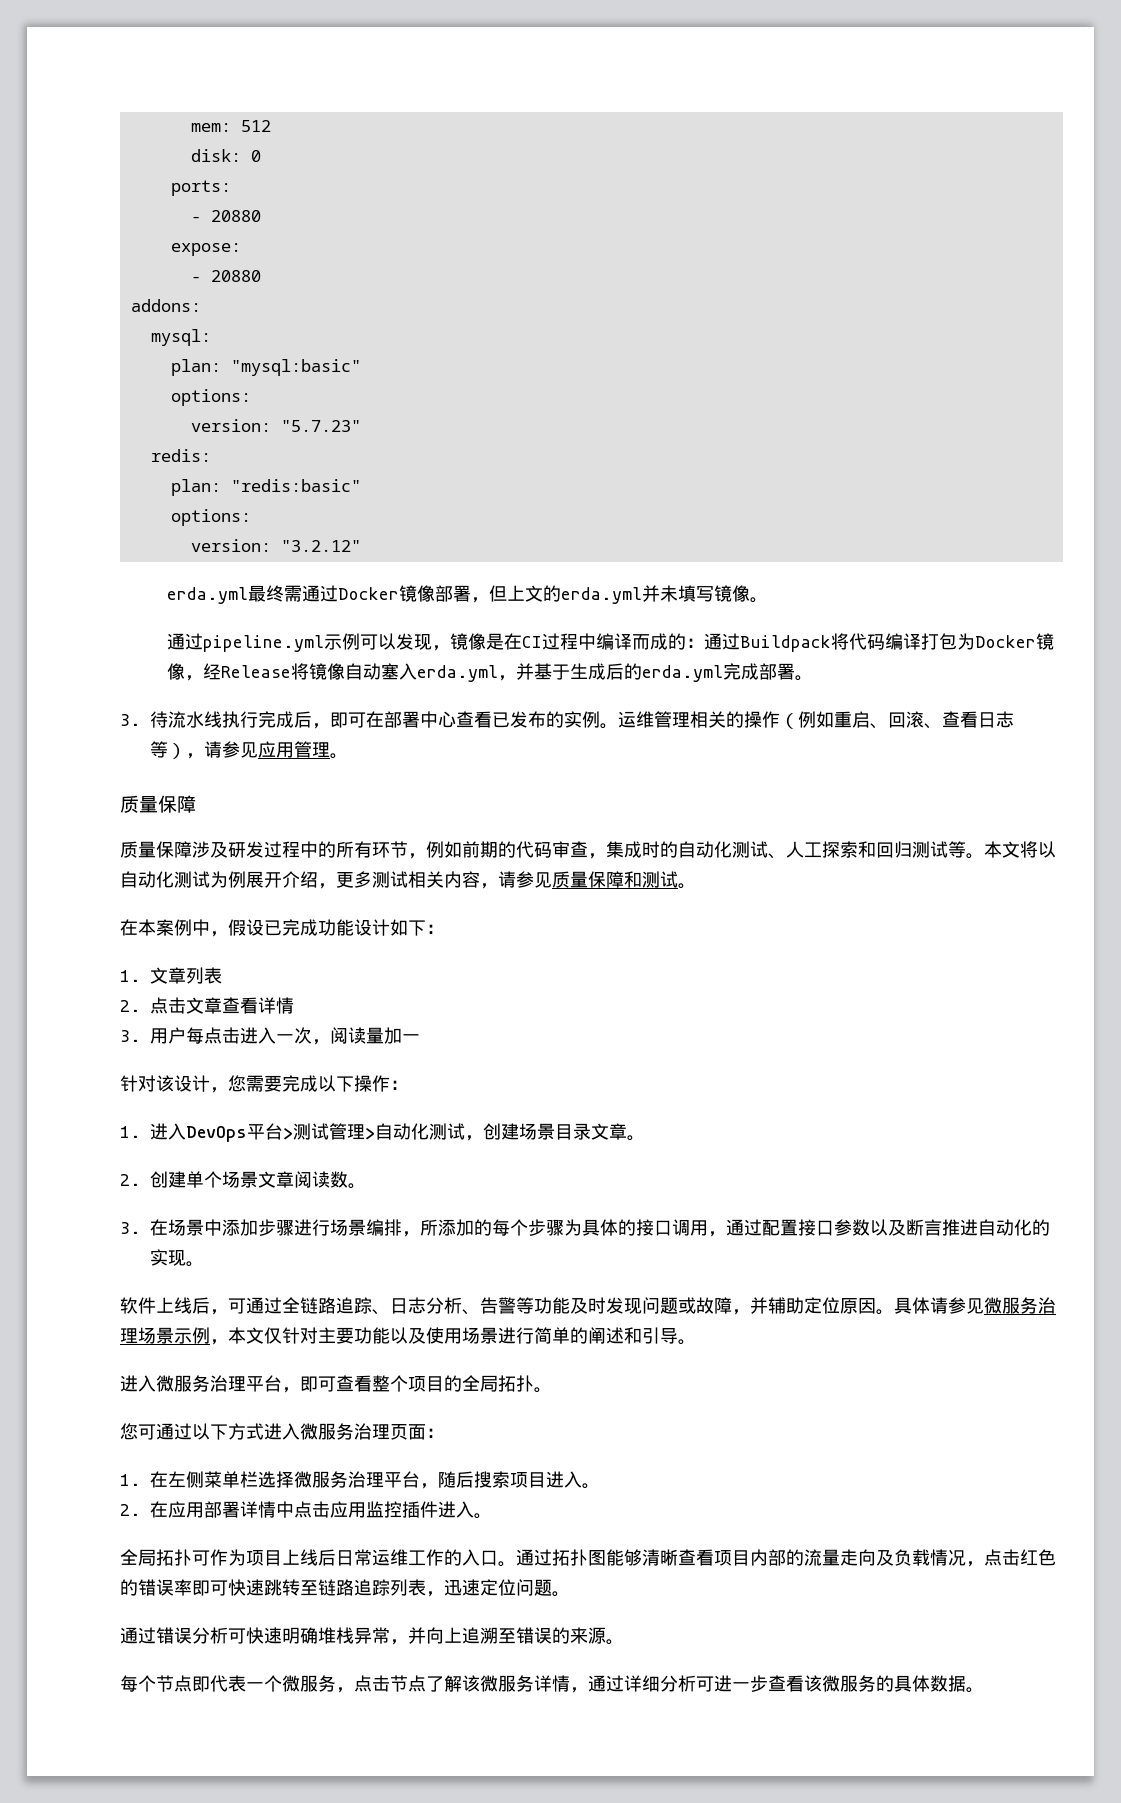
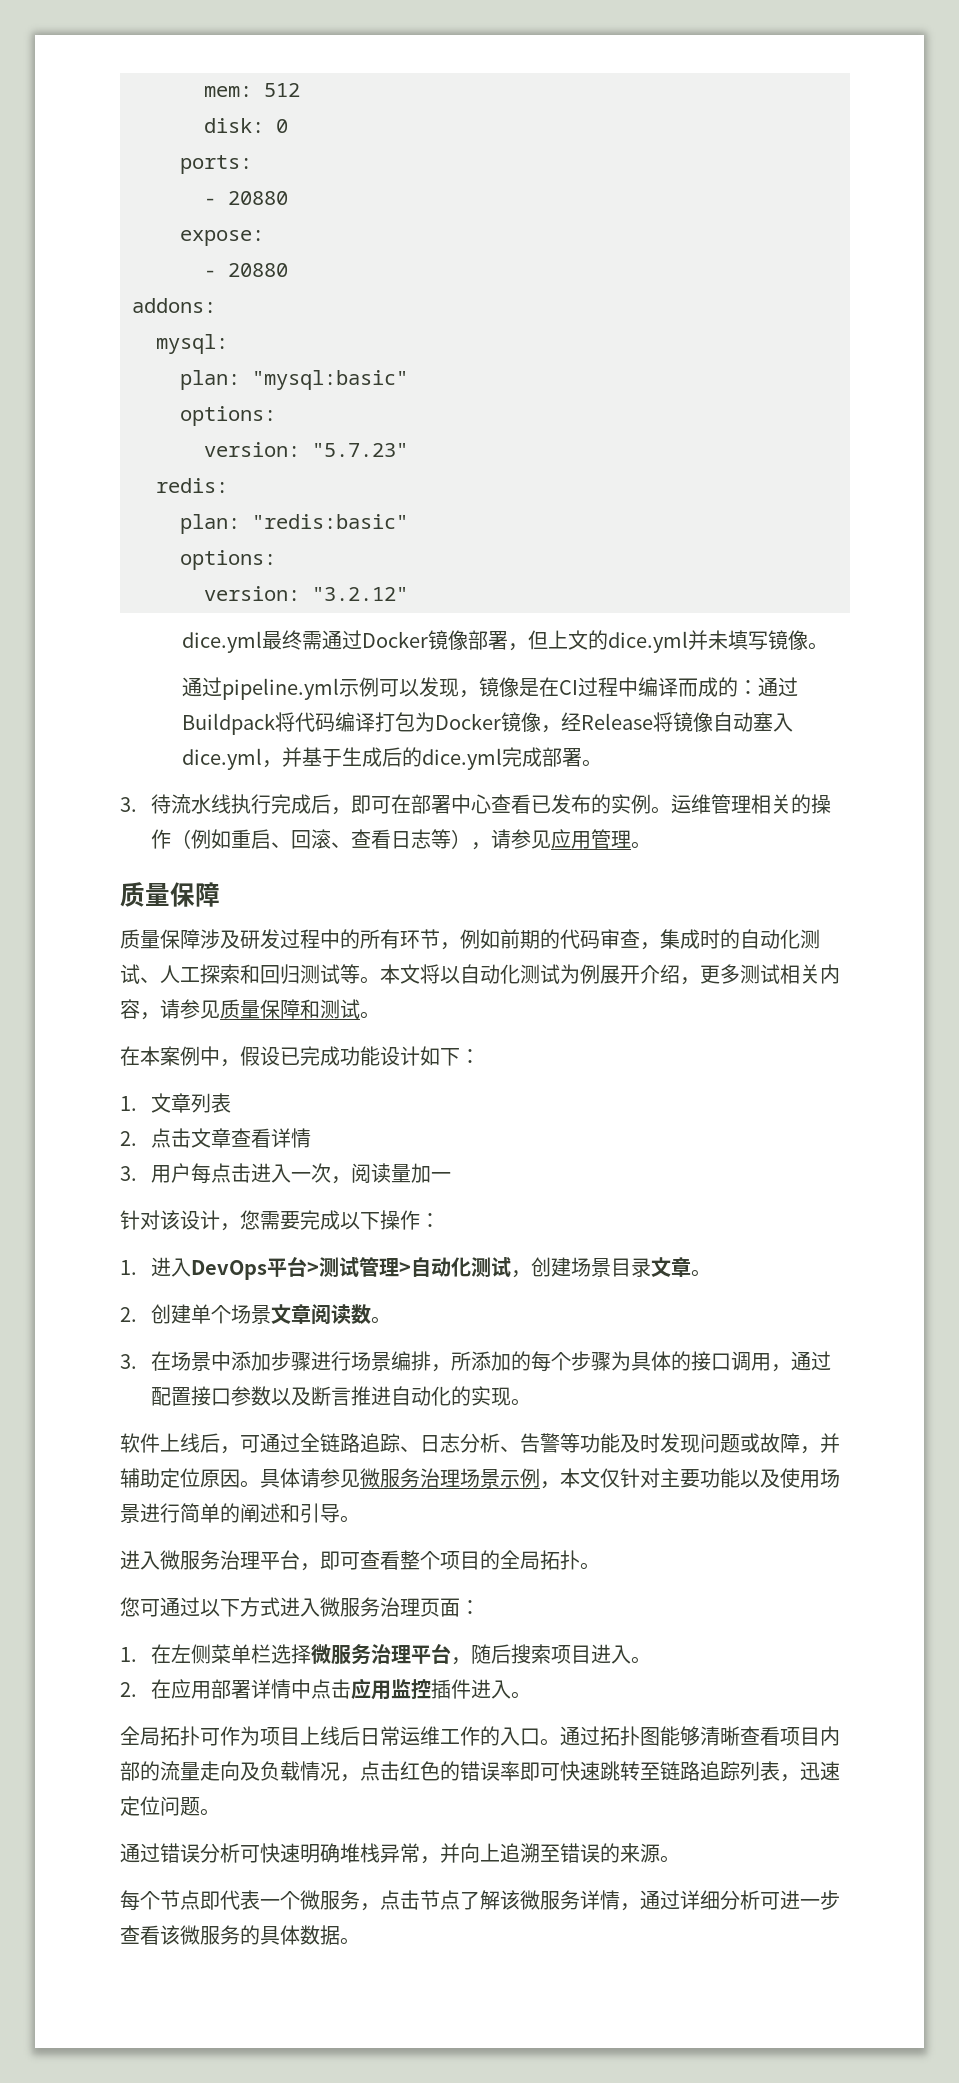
- erda.yml最终需通过Docker镜像部署，但上文的erda.yml并未填写镜像。
+ dice.yml最终需通过Docker镜像部署，但上文的dice.yml并未填写镜像。
- 通过pipeline.yml示例可以发现，镜像是在CI过程中编译而成的：通过Buildpack将代码编译打包为Docker镜像，经Release将镜像自动塞入erda.yml，并基于生成后的erda.yml完成部署。
+ 通过pipeline.yml示例可以发现，镜像是在CI过程中编译而成的：通过Buildpack将代码编译打包为Docker镜像，经Release将镜像自动塞入dice.yml，并基于生成后的dice.yml完成部署。

